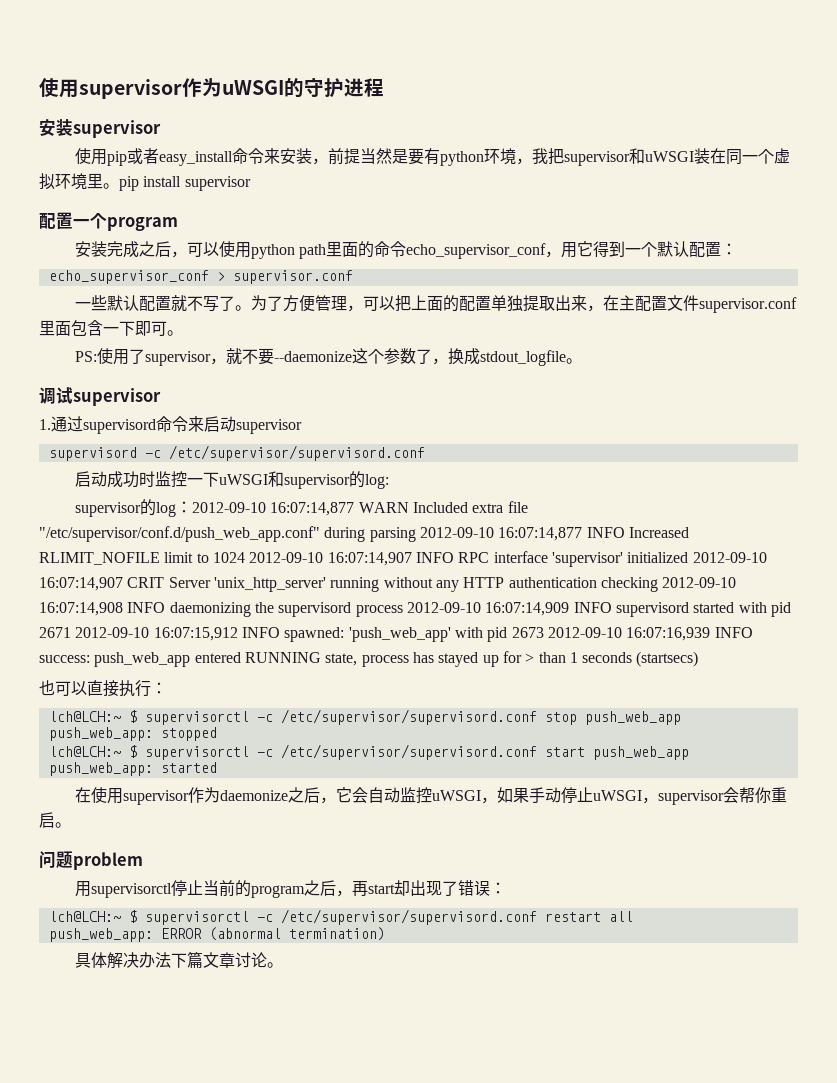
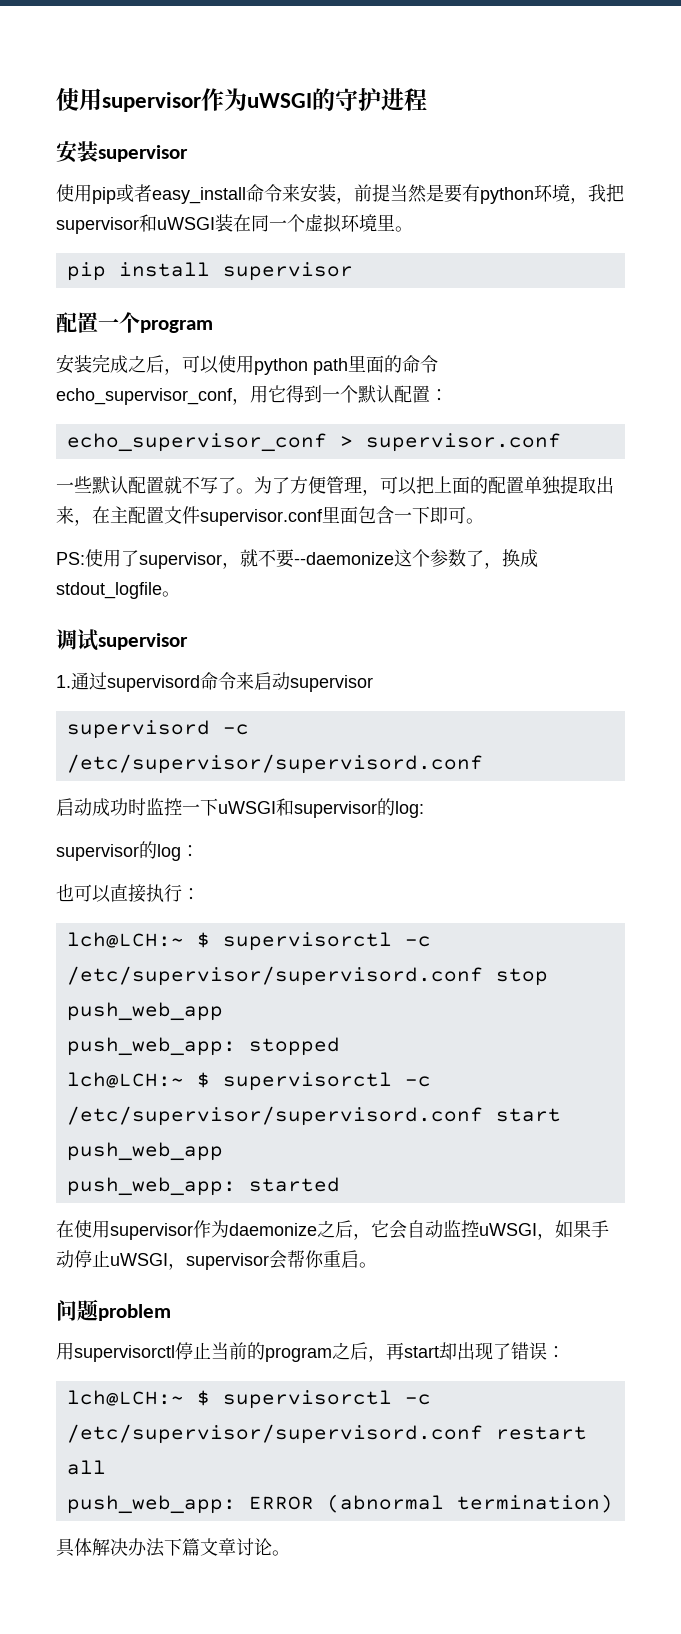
- 使用pip或者easy_install命令来安装，前提当然是要有python环境，我把supervisor和uWSGI装在同一个虚拟环境里。pip install supervisor
+ 使用pip或者easy_install命令来安装，前提当然是要有python环境，我把supervisor和uWSGI装在同一个虚拟环境里。
+ pip install supervisor
- supervisor的log：2012-09-10 16:07:14,877 WARN Included extra file "/etc/supervisor/conf.d/push_web_app.conf" during parsing 2012-09-10 16:07:14,877 INFO Increased RLIMIT_NOFILE limit to 1024 2012-09-10 16:07:14,907 INFO RPC interface 'supervisor' initialized 2012-09-10 16:07:14,907 CRIT Server 'unix_http_server' running without any HTTP authentication checking 2012-09-10 16:07:14,908 INFO daemonizing the supervisord process 2012-09-10 16:07:14,909 INFO supervisord started with pid 2671 2012-09-10 16:07:15,912 INFO spawned: 'push_web_app' with pid 2673 2012-09-10 16:07:16,939 INFO success: push_web_app entered RUNNING state, process has stayed up for > than 1 seconds (startsecs)
+ supervisor的log：

